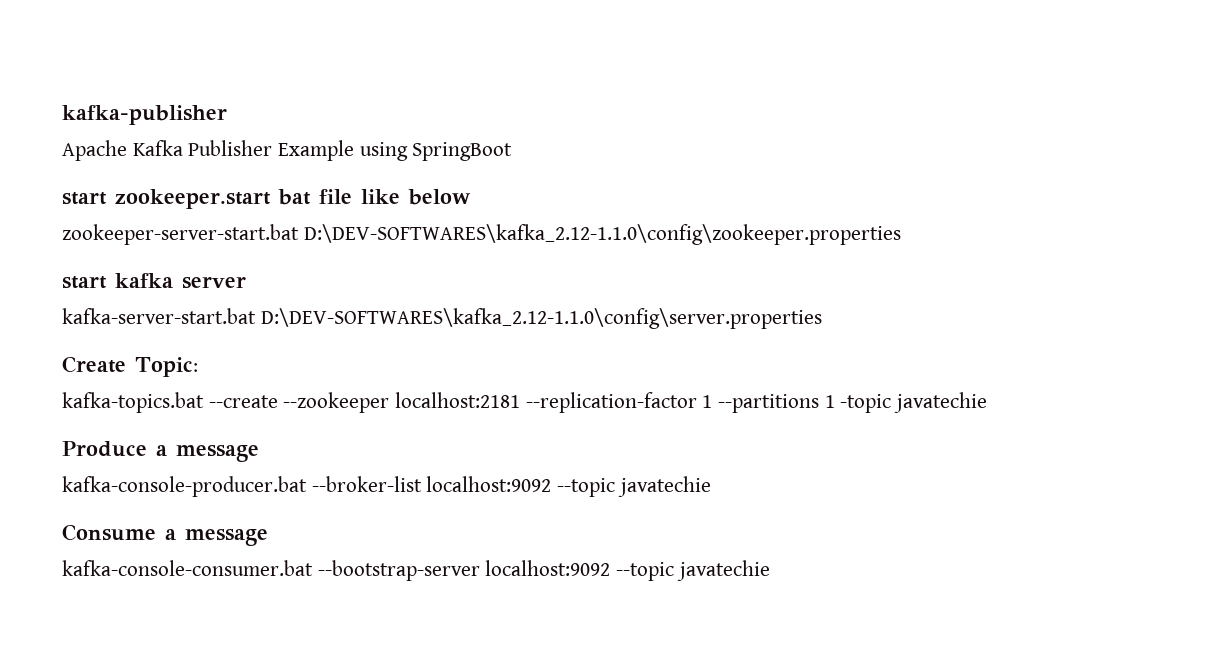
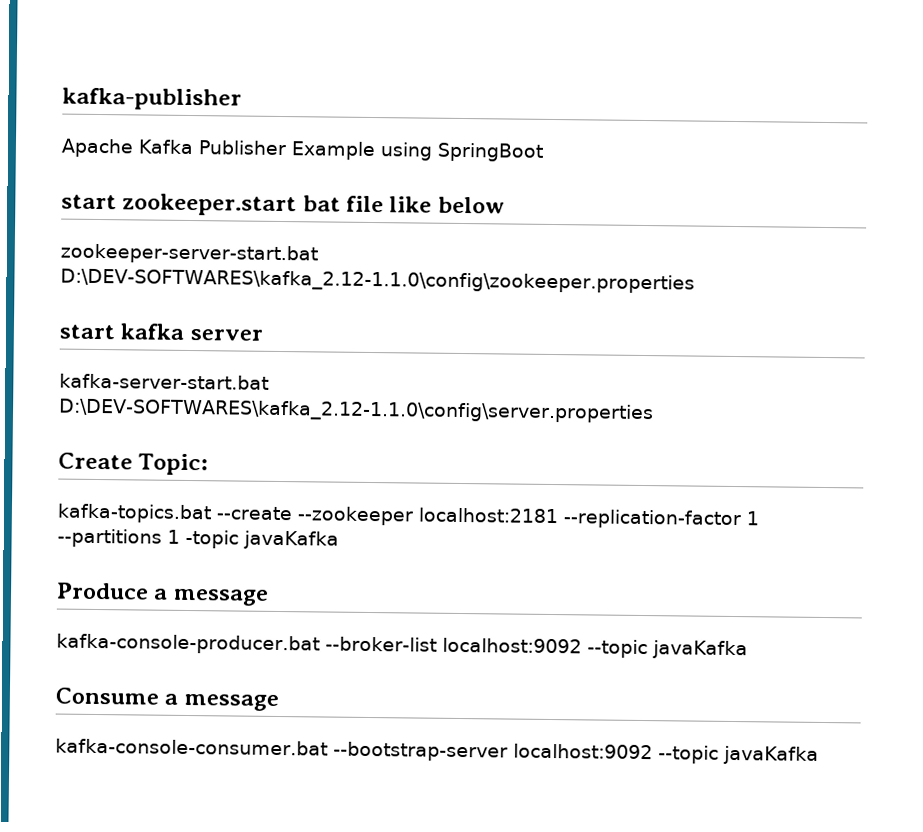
- kafka-topics.bat --create --zookeeper localhost:2181 --replication-factor 1 --partitions 1 -topic javatechie
+ kafka-topics.bat --create --zookeeper localhost:2181 --replication-factor 1 --partitions 1 -topic javaKafka
- kafka-console-producer.bat --broker-list localhost:9092 --topic javatechie
+ kafka-console-producer.bat --broker-list localhost:9092 --topic javaKafka
- kafka-console-consumer.bat --bootstrap-server localhost:9092 --topic javatechie
+ kafka-console-consumer.bat --bootstrap-server localhost:9092 --topic javaKafka

